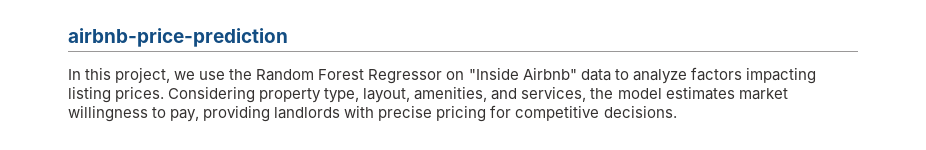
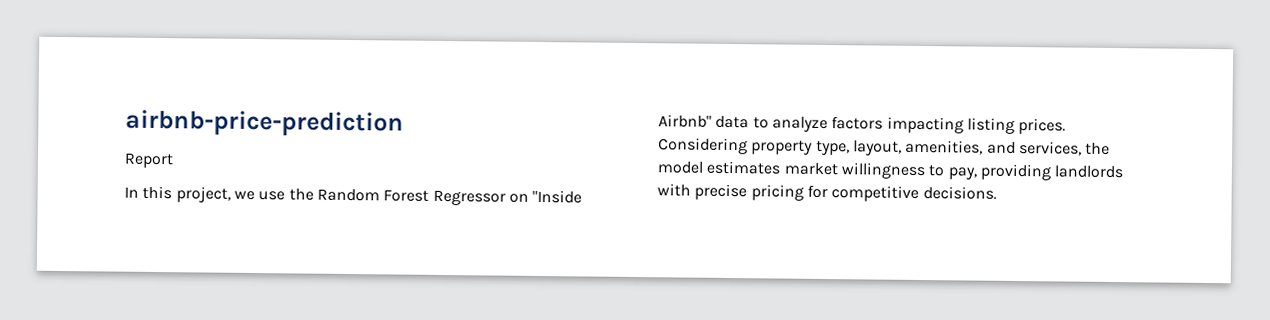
+ Report

